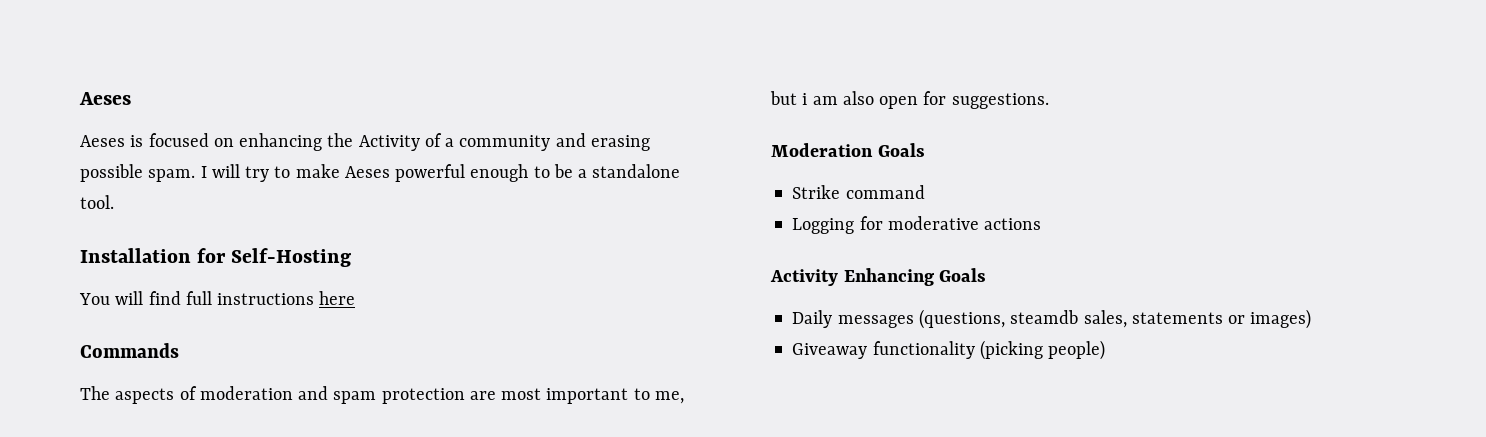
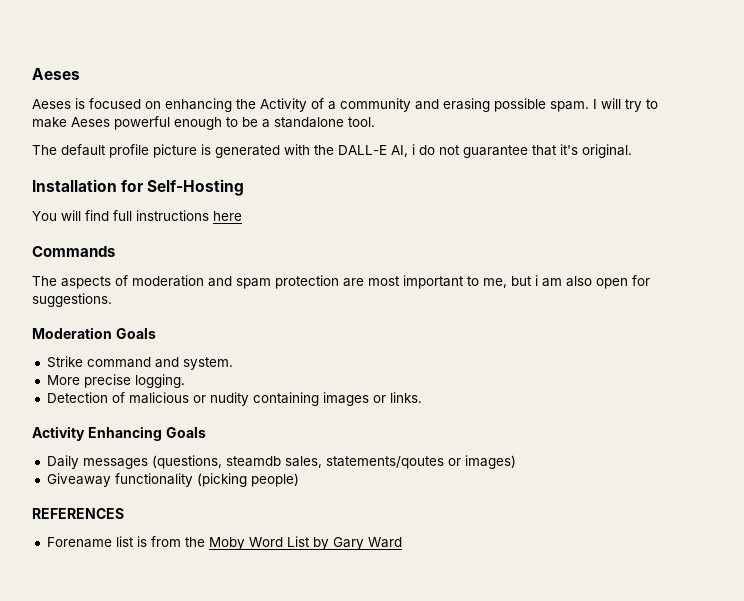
+ The default profile picture is generated with the DALL-E AI, i do not guarantee that it's original.
- Strike command
- Logging for moderative actions
+ Strike command and system.
+ More precise logging.
+ Detection of malicious or nudity containing images or links.
- Daily messages (questions, steamdb sales, statements or images)
+ Daily messages (questions, steamdb sales, statements/qoutes or images)
+ REFERENCES
+ Forename list is from the Moby Word List by Gary Ward

